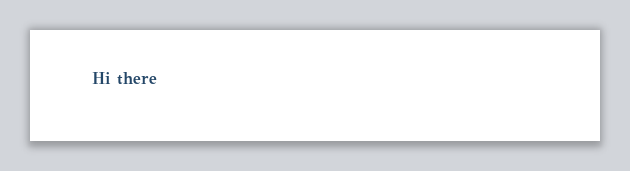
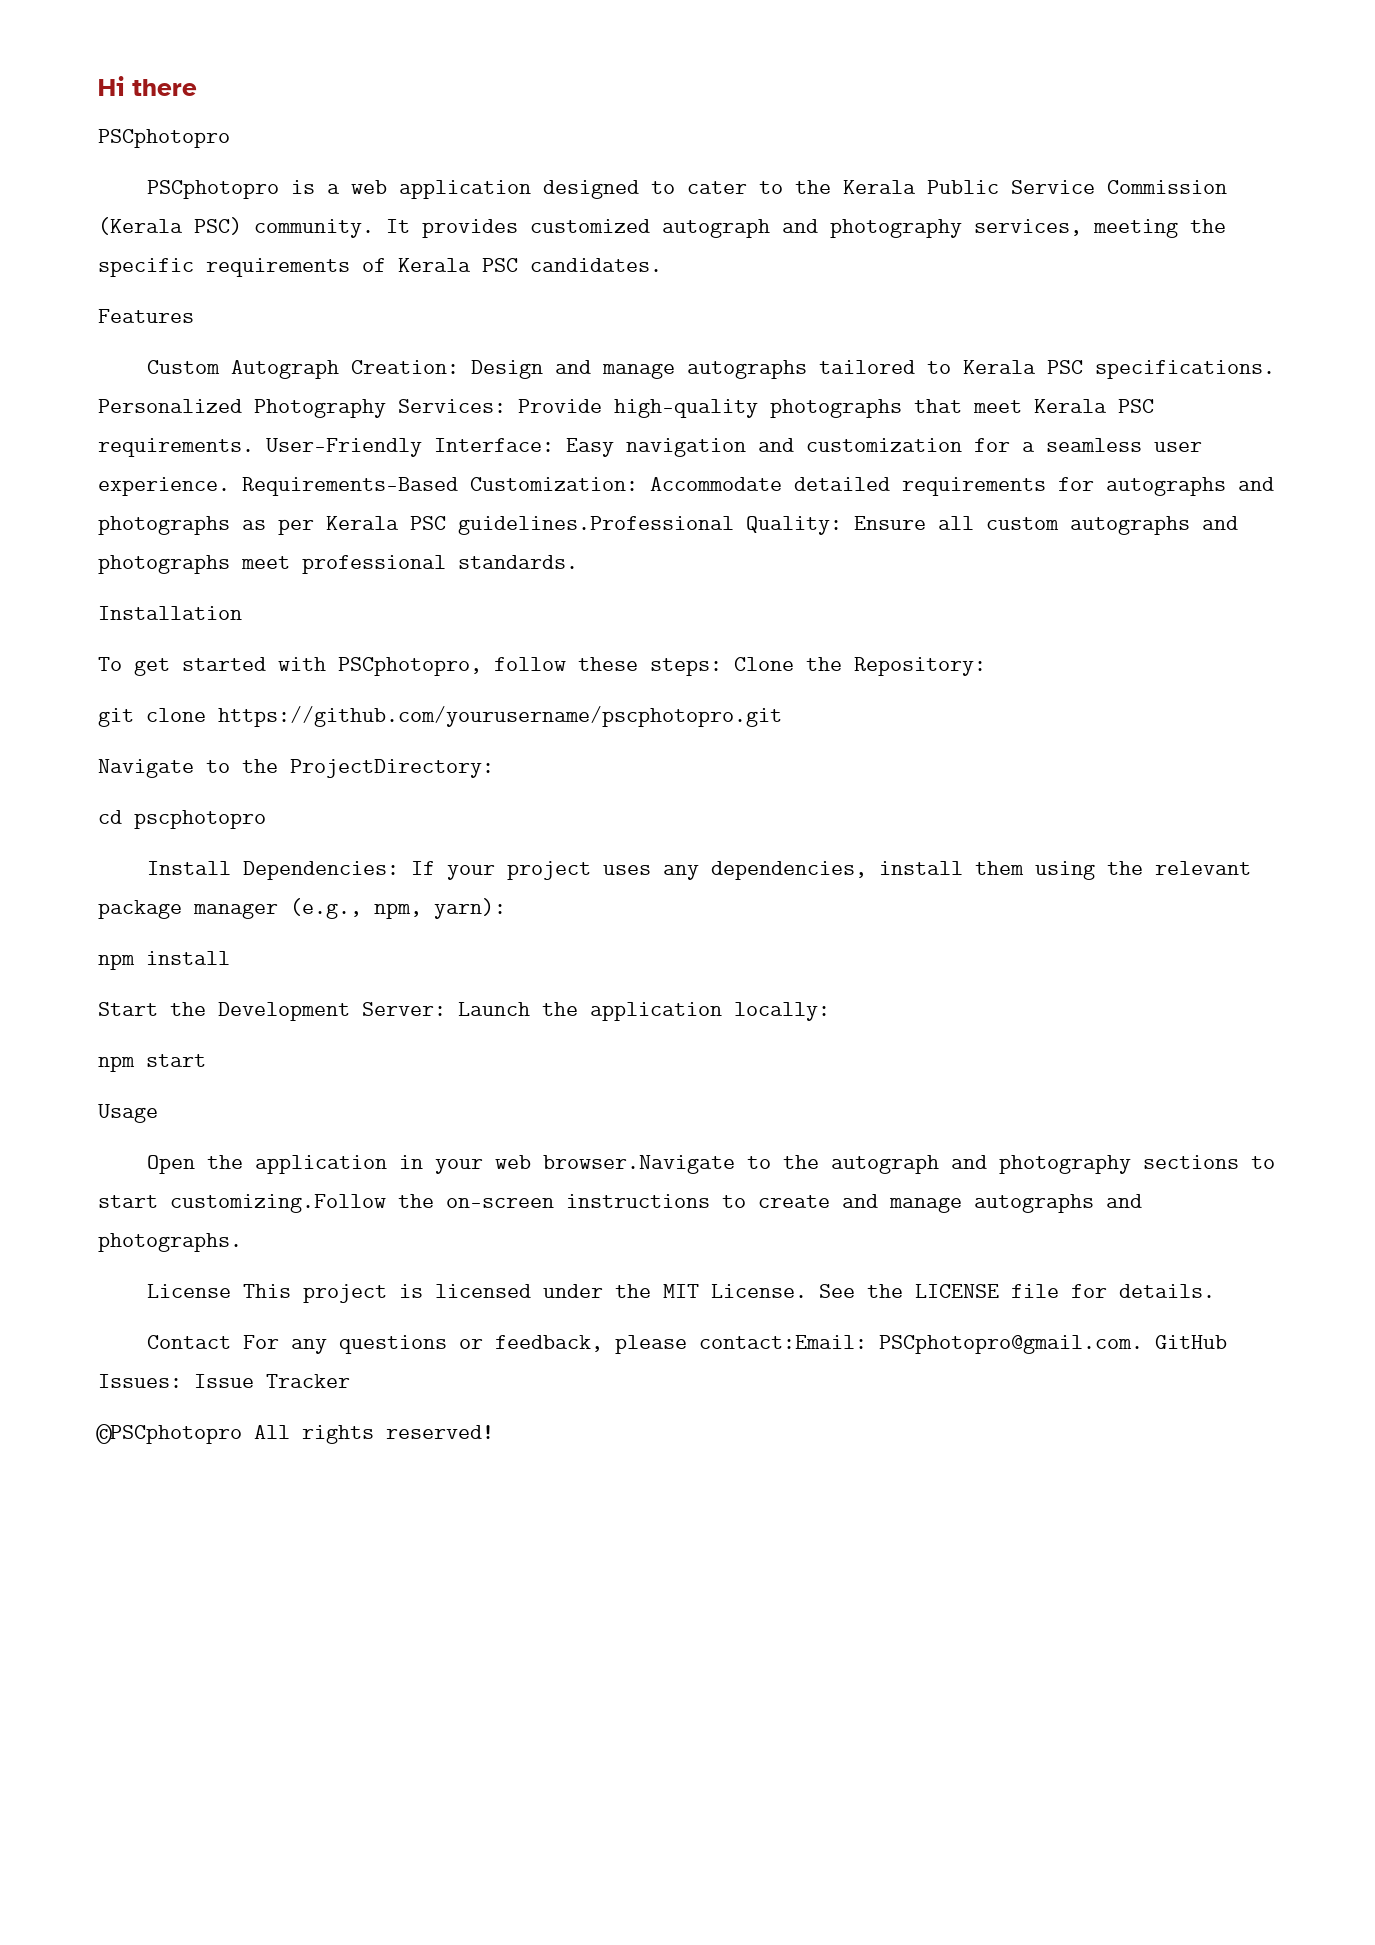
  Hi there
+ PSCphotopro
+ PSCphotopro is a web application designed to cater to the Kerala Public Service Commission (Kerala PSC) community. It provides customized autograph and photography services, meeting the specific requirements of Kerala PSC candidates.
+ Features
+ Custom Autograph Creation: Design and manage autographs tailored to Kerala PSC specifications. Personalized Photography Services: Provide high-quality photographs that meet Kerala PSC requirements. User-Friendly Interface: Easy navigation and customization for a seamless user experience. Requirements-Based Customization: Accommodate detailed requirements for autographs and photographs as per Kerala PSC guidelines.Professional Quality: Ensure all custom autographs and photographs meet professional standards.
+ Installation
+ To get started with PSCphotopro, follow these steps: Clone the Repository:
+ git clone https://github.com/yourusername/pscphotopro.git
+ Navigate to the ProjectDirectory:
+ cd pscphotopro
+ Install Dependencies: If your project uses any dependencies, install them using the relevant package manager (e.g., npm, yarn):
+ npm install
+ Start the Development Server: Launch the application locally:
+ npm start
+ Usage
+ Open the application in your web browser.Navigate to the autograph and photography sections to start customizing.Follow the on-screen instructions to create and manage autographs and photographs.
+ License This project is licensed under the MIT License. See the LICENSE file for details.
+ Contact For any questions or feedback, please contact:Email: PSCphotopro@gmail.com. GitHub Issues: Issue Tracker
+ ©PSCphotopro All rights reserved!

